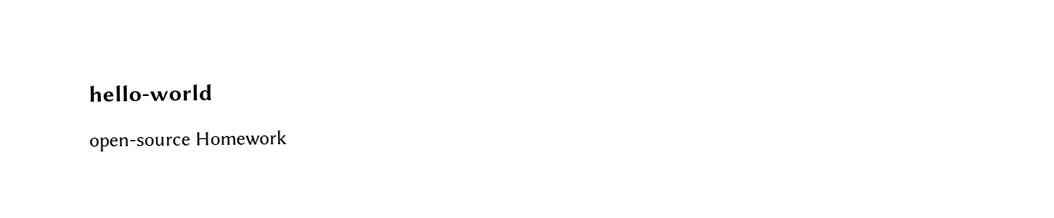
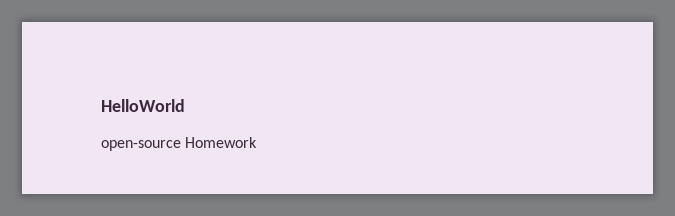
- hello-world
+ HelloWorld

